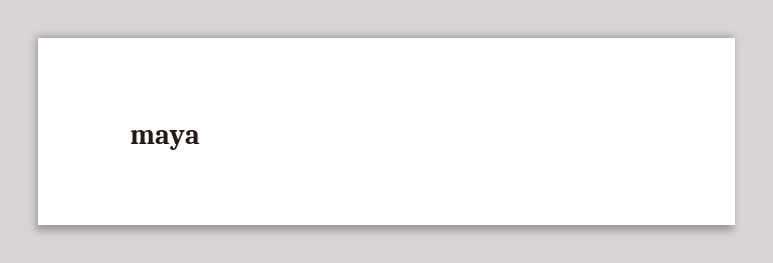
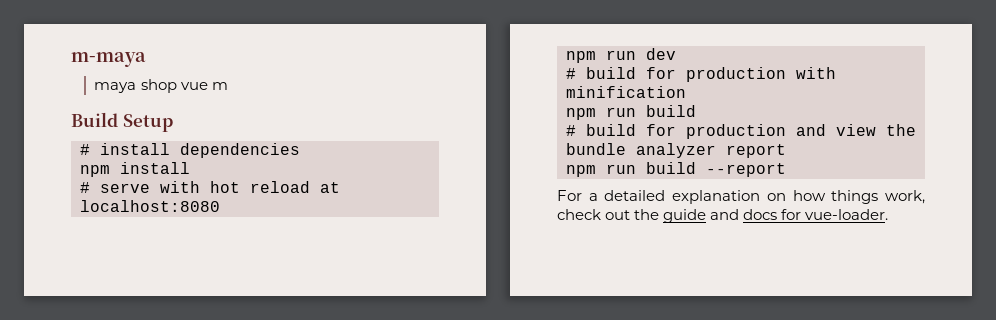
- maya
+ m-maya
+ maya shop vue m
+ Build Setup
+ # install dependencies
+ npm install
+ # serve with hot reload at localhost:8080
+ npm run dev
+ # build for production with minification
+ npm run build
+ # build for production and view the bundle analyzer report
+ npm run build --report
+ For a detailed explanation on how things work, check out the guide and docs for vue-loader.

